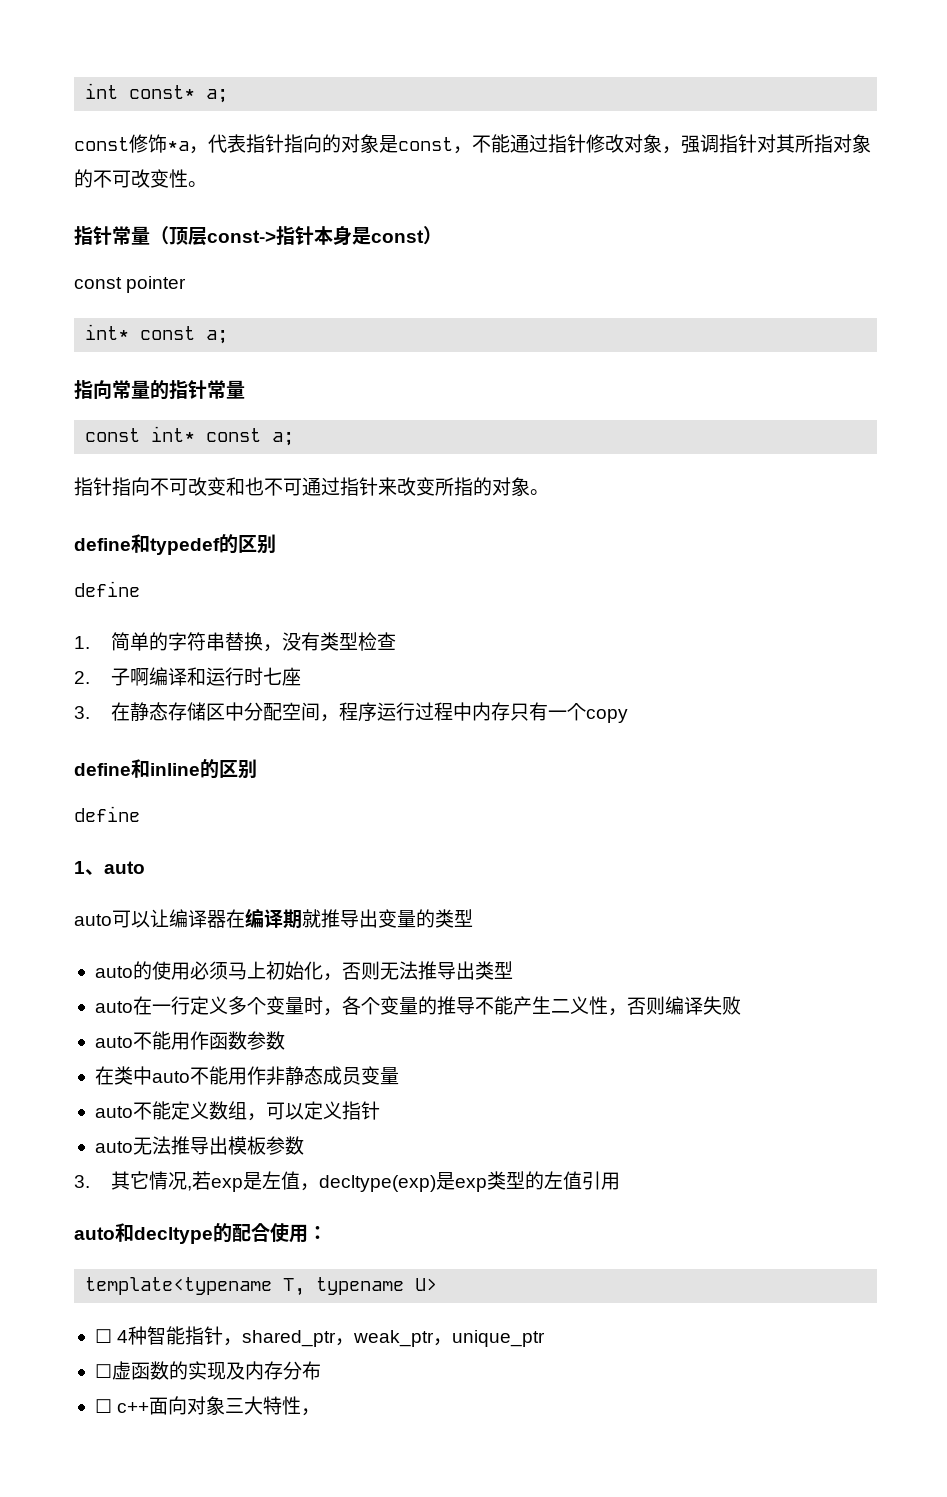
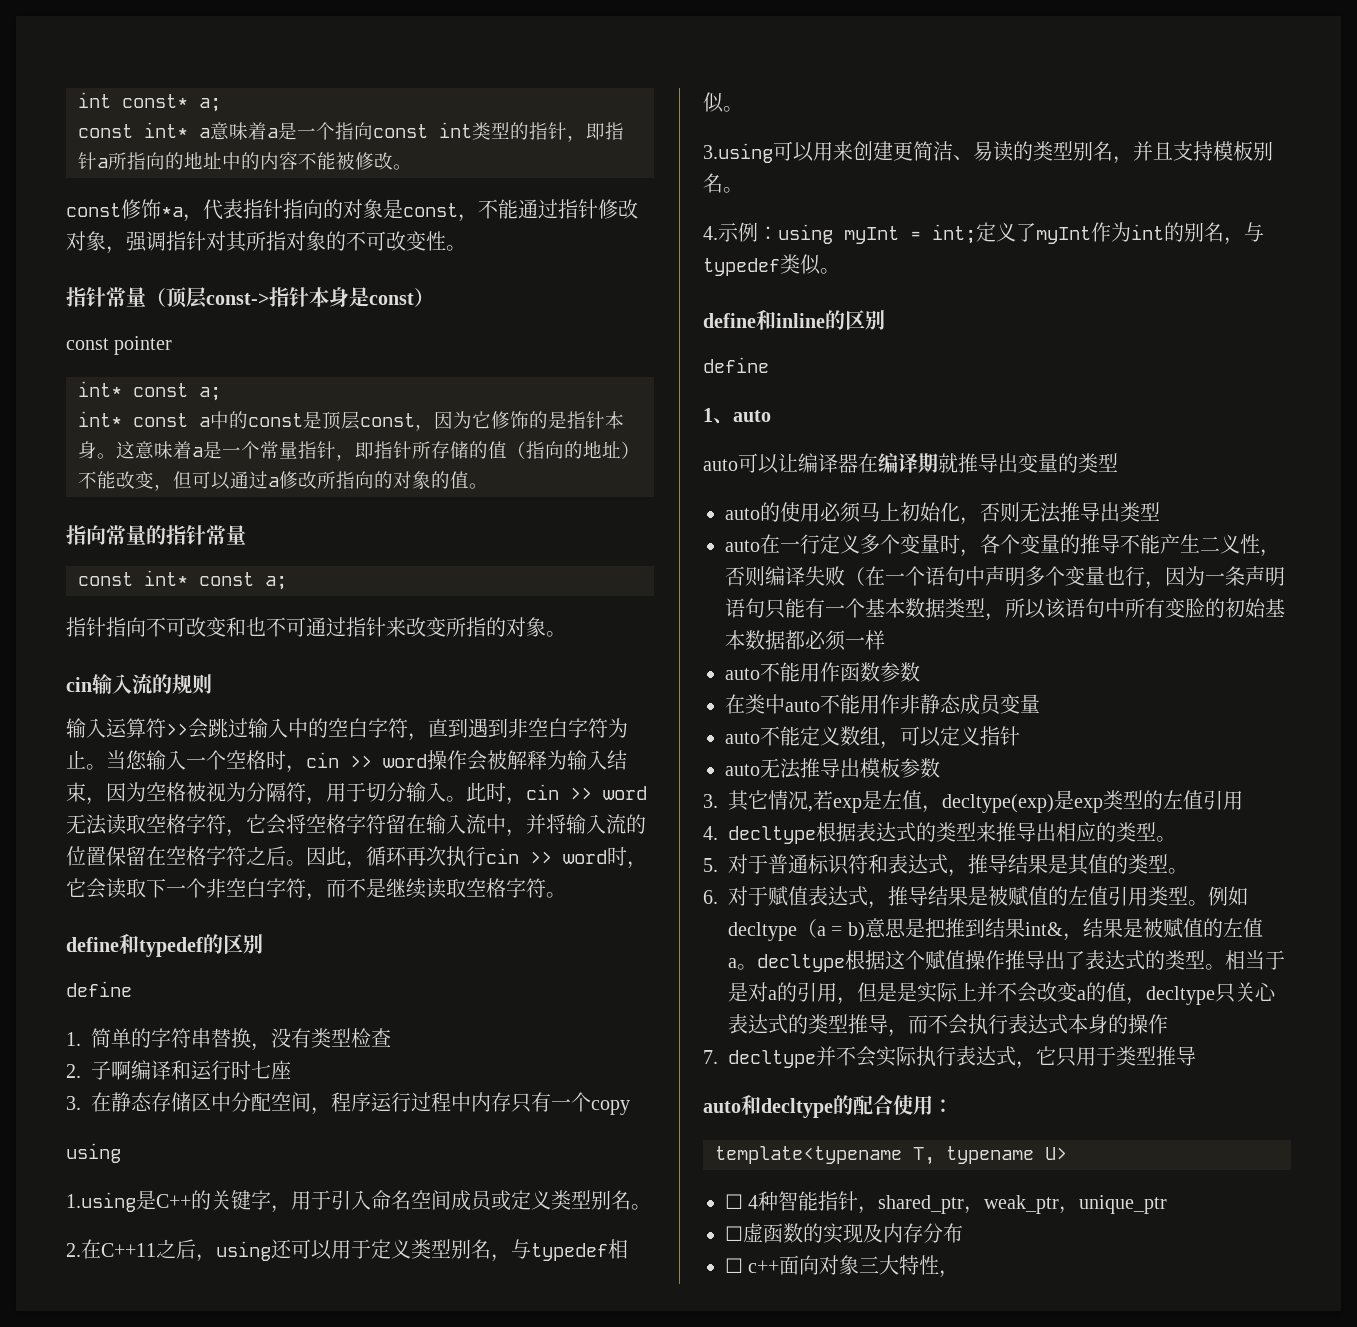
+ const int* a意味着a是一个指向const int类型的指针，即指针a所指向的地址中的内容不能被修改。
+ int* const a中的const是顶层const，因为它修饰的是指针本身。这意味着a是一个常量指针，即指针所存储的值（指向的地址）不能改变，但可以通过a修改所指向的对象的值。
+ cin输入流的规则
+ 输入运算符>>会跳过输入中的空白字符，直到遇到非空白字符为止。当您输入一个空格时，cin >> word操作会被解释为输入结束，因为空格被视为分隔符，用于切分输入。此时，cin >> word无法读取空格字符，它会将空格字符留在输入流中，并将输入流的位置保留在空格字符之后。因此，循环再次执行cin >> word时，它会读取下一个非空白字符，而不是继续读取空格字符。
  3.在静态存储区中分配空间，程序运行过程中内存只有一个copy
+ using
+ 1.using是C++的关键字，用于引入命名空间成员或定义类型别名。
+ 2.在C++11之后，using还可以用于定义类型别名，与typedef相似。
+ 3.using可以用来创建更简洁、易读的类型别名，并且支持模板别名。
+ 4.示例：using myInt = int;定义了myInt作为int的别名，与typedef类似。
- auto在一行定义多个变量时，各个变量的推导不能产生二义性，否则编译失败
+ auto在一行定义多个变量时，各个变量的推导不能产生二义性，否则编译失败（在一个语句中声明多个变量也行，因为一条声明语句只能有一个基本数据类型，所以该语句中所有变脸的初始基本数据都必须一样
+ 4. decltype根据表达式的类型来推导出相应的类型。
+ 5.对于普通标识符和表达式，推导结果是其值的类型。
+ 6.对于赋值表达式，推导结果是被赋值的左值引用类型。例如decltype（a = b)意思是把推到结果int&，结果是被赋值的左值a。decltype根据这个赋值操作推导出了表达式的类型。相当于是对a的引用，但是是实际上并不会改变a的值，decltype只关心表达式的类型推导，而不会执行表达式本身的操作
+ 7. decltype并不会实际执行表达式，它只用于类型推导

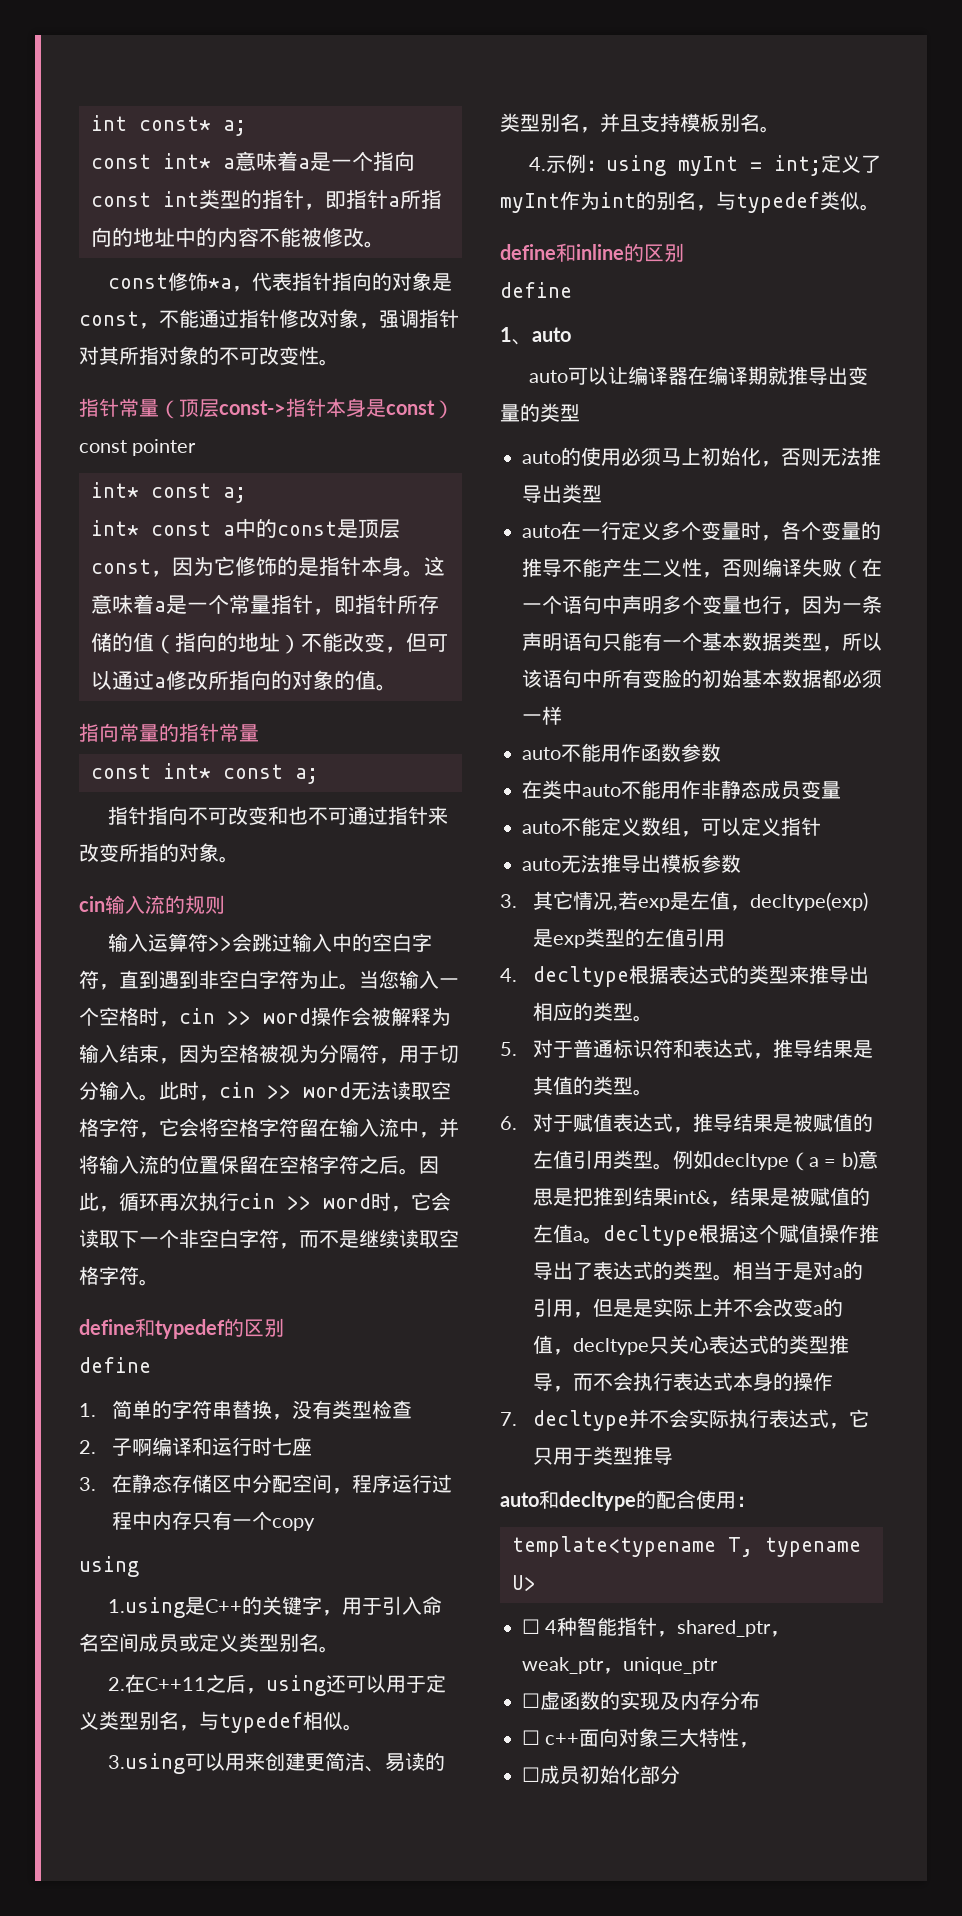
+ ☐成员初始化部分

